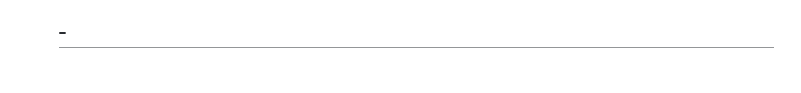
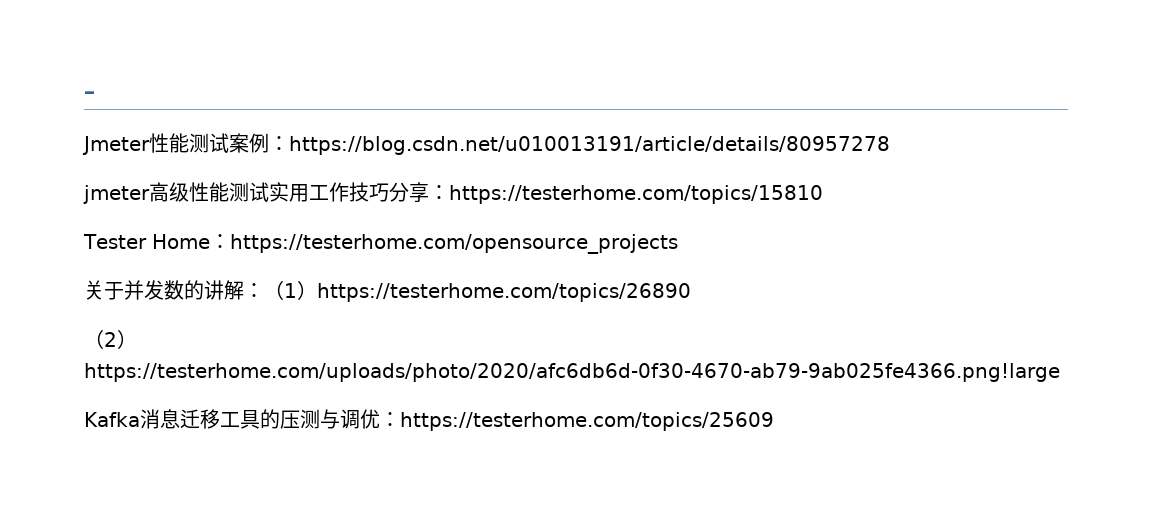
+ Jmeter性能测试案例：https://blog.csdn.net/u010013191/article/details/80957278
+ jmeter高级性能测试实用工作技巧分享：https://testerhome.com/topics/15810
+ Tester Home：https://testerhome.com/opensource_projects
+ 关于并发数的讲解：（1）https://testerhome.com/topics/26890
+ （2）https://testerhome.com/uploads/photo/2020/afc6db6d-0f30-4670-ab79-9ab025fe4366.png!large
+ Kafka消息迁移工具的压测与调优：https://testerhome.com/topics/25609

